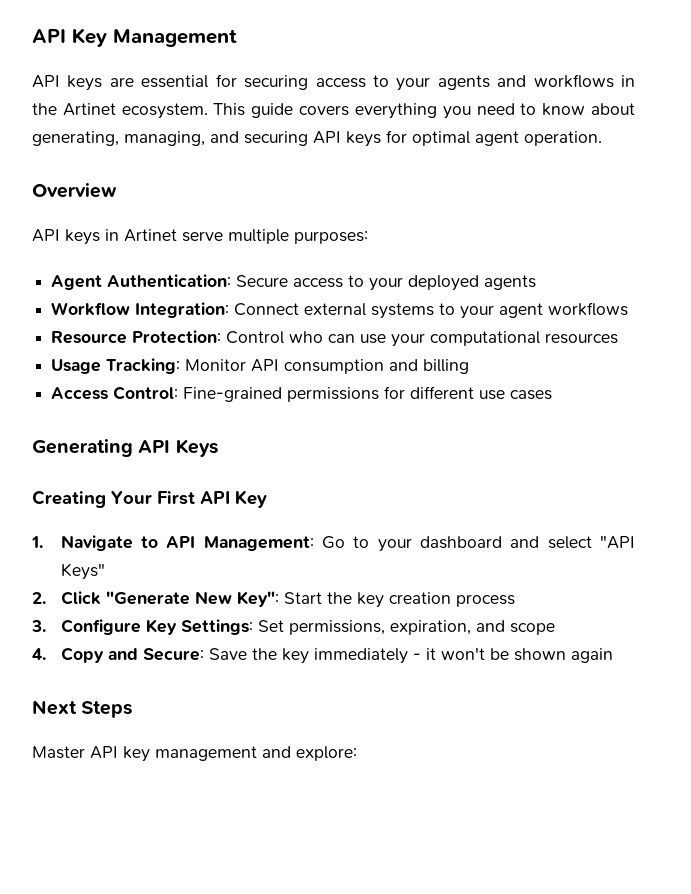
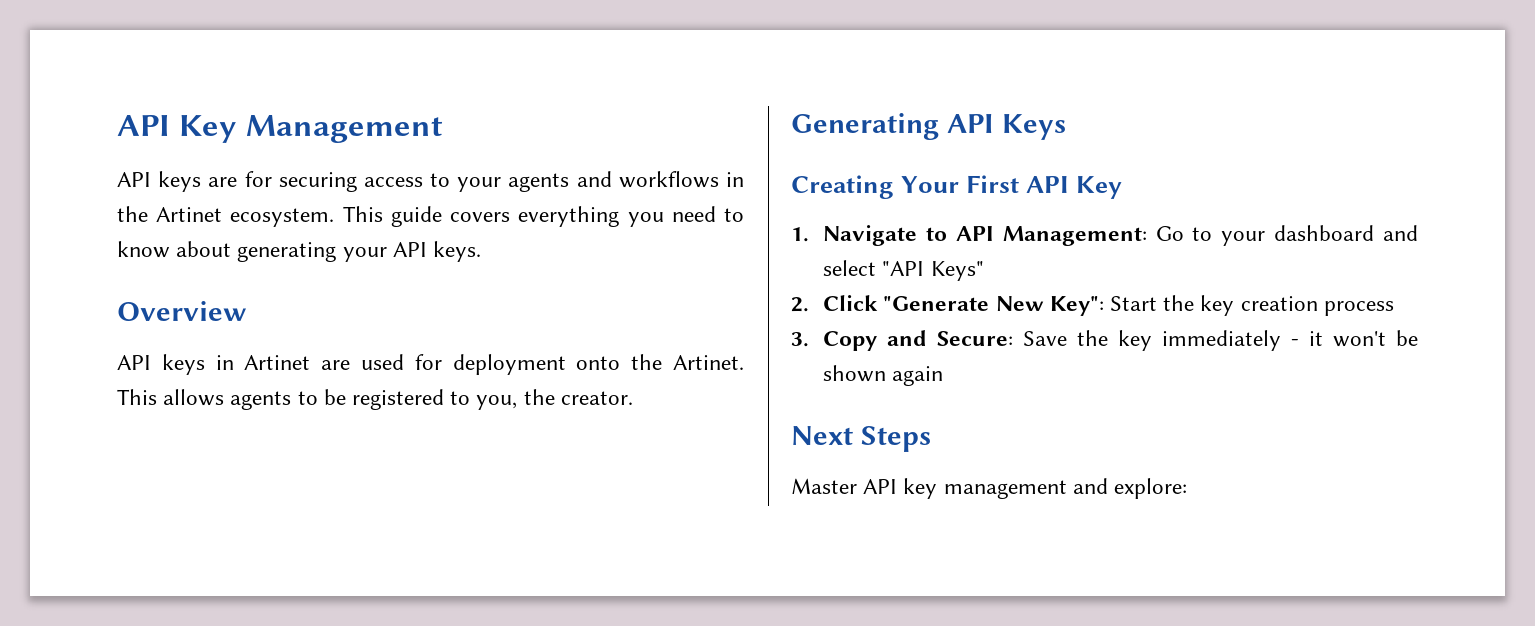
- API keys are essential for securing access to your agents and workflows in the Artinet ecosystem.
+ API keys are for securing access to your agents and workflows in the Artinet ecosystem.
- This guide covers everything you need to know about generating, managing, and securing API keys for optimal agent operation.
+ This guide covers everything you need to know about generating your API keys.
- API keys in Artinet serve multiple purposes:
- Agent Authentication: Secure access to your deployed agents
- Workflow Integration: Connect external systems to your agent workflows
- Resource Protection: Control who can use your computational resources
- Usage Tracking: Monitor API consumption and billing
- Access Control: Fine-grained permissions for different use cases
+ API keys in Artinet are used for deployment onto the Artinet. This allows agents to be registered to you, the creator.
- 3. Configure Key Settings: Set permissions, expiration, and scope
- 4. Copy and Secure: Save the key immediately - it won't be shown again
+ 3. Copy and Secure: Save the key immediately - it won't be shown again

